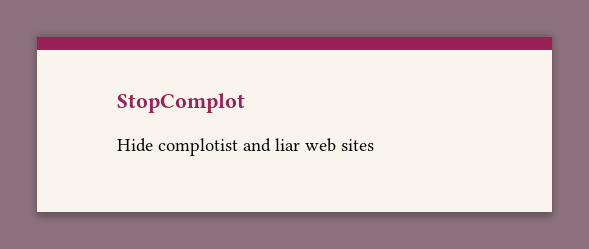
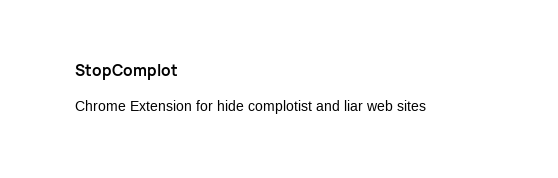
- Hide complotist and liar web sites
+ Chrome Extension for hide complotist and liar web sites

